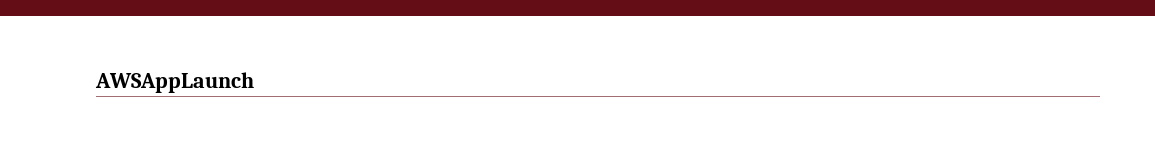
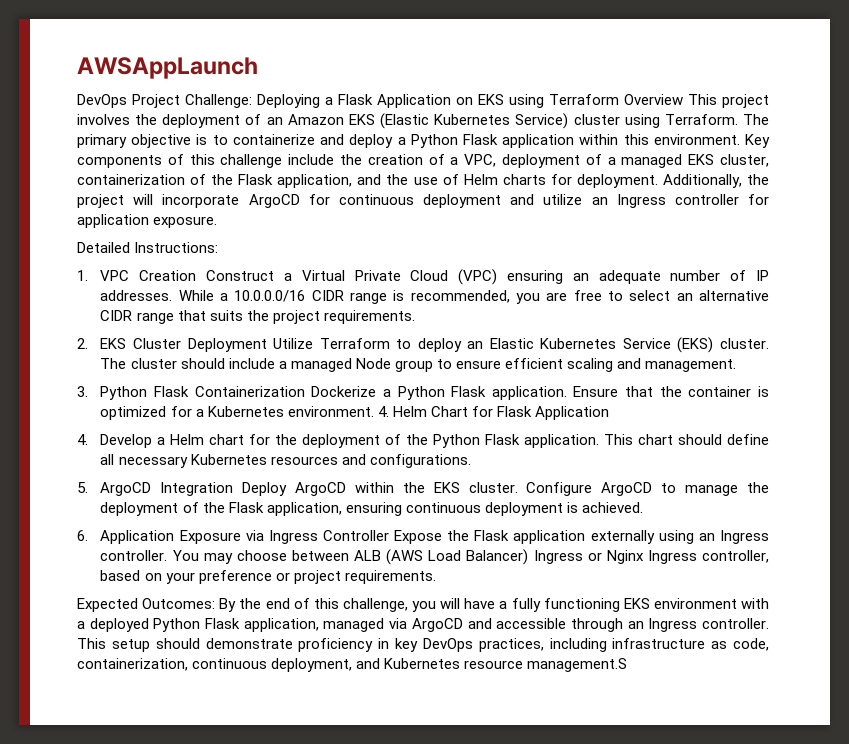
+ DevOps Project Challenge: Deploying a Flask Application on EKS using Terraform Overview This project involves the deployment of an Amazon EKS (Elastic Kubernetes Service) cluster using Terraform. The primary objective is to containerize and deploy a Python Flask application within this environment. Key components of this challenge include the creation of a VPC, deployment of a managed EKS cluster, containerization of the Flask application, and the use of Helm charts for deployment. Additionally, the project will incorporate ArgoCD for continuous deployment and utilize an Ingress controller for application exposure.
+ Detailed Instructions:
+ 1. VPC Creation Construct a Virtual Private Cloud (VPC) ensuring an adequate number of IP addresses. While a 10.0.0.0/16 CIDR range is recommended, you are free to select an alternative CIDR range that suits the project requirements.
+ 2. EKS Cluster Deployment Utilize Terraform to deploy an Elastic Kubernetes Service (EKS) cluster. The cluster should include a managed Node group to ensure efficient scaling and management.
+ 3. Python Flask Containerization Dockerize a Python Flask application. Ensure that the container is optimized for a Kubernetes environment. 4. Helm Chart for Flask Application
+ 4. Develop a Helm chart for the deployment of the Python Flask application. This chart should define all necessary Kubernetes resources and configurations.
+ 5. ArgoCD Integration Deploy ArgoCD within the EKS cluster. Configure ArgoCD to manage the deployment of the Flask application, ensuring continuous deployment is achieved.
+ 6. Application Exposure via Ingress Controller Expose the Flask application externally using an Ingress controller. You may choose between ALB (AWS Load Balancer) Ingress or Nginx Ingress controller, based on your preference or project requirements.
+ Expected Outcomes: By the end of this challenge, you will have a fully functioning EKS environment with a deployed Python Flask application, managed via ArgoCD and accessible through an Ingress controller. This setup should demonstrate proficiency in key DevOps practices, including infrastructure as code, containerization, continuous deployment, and Kubernetes resource management.S

